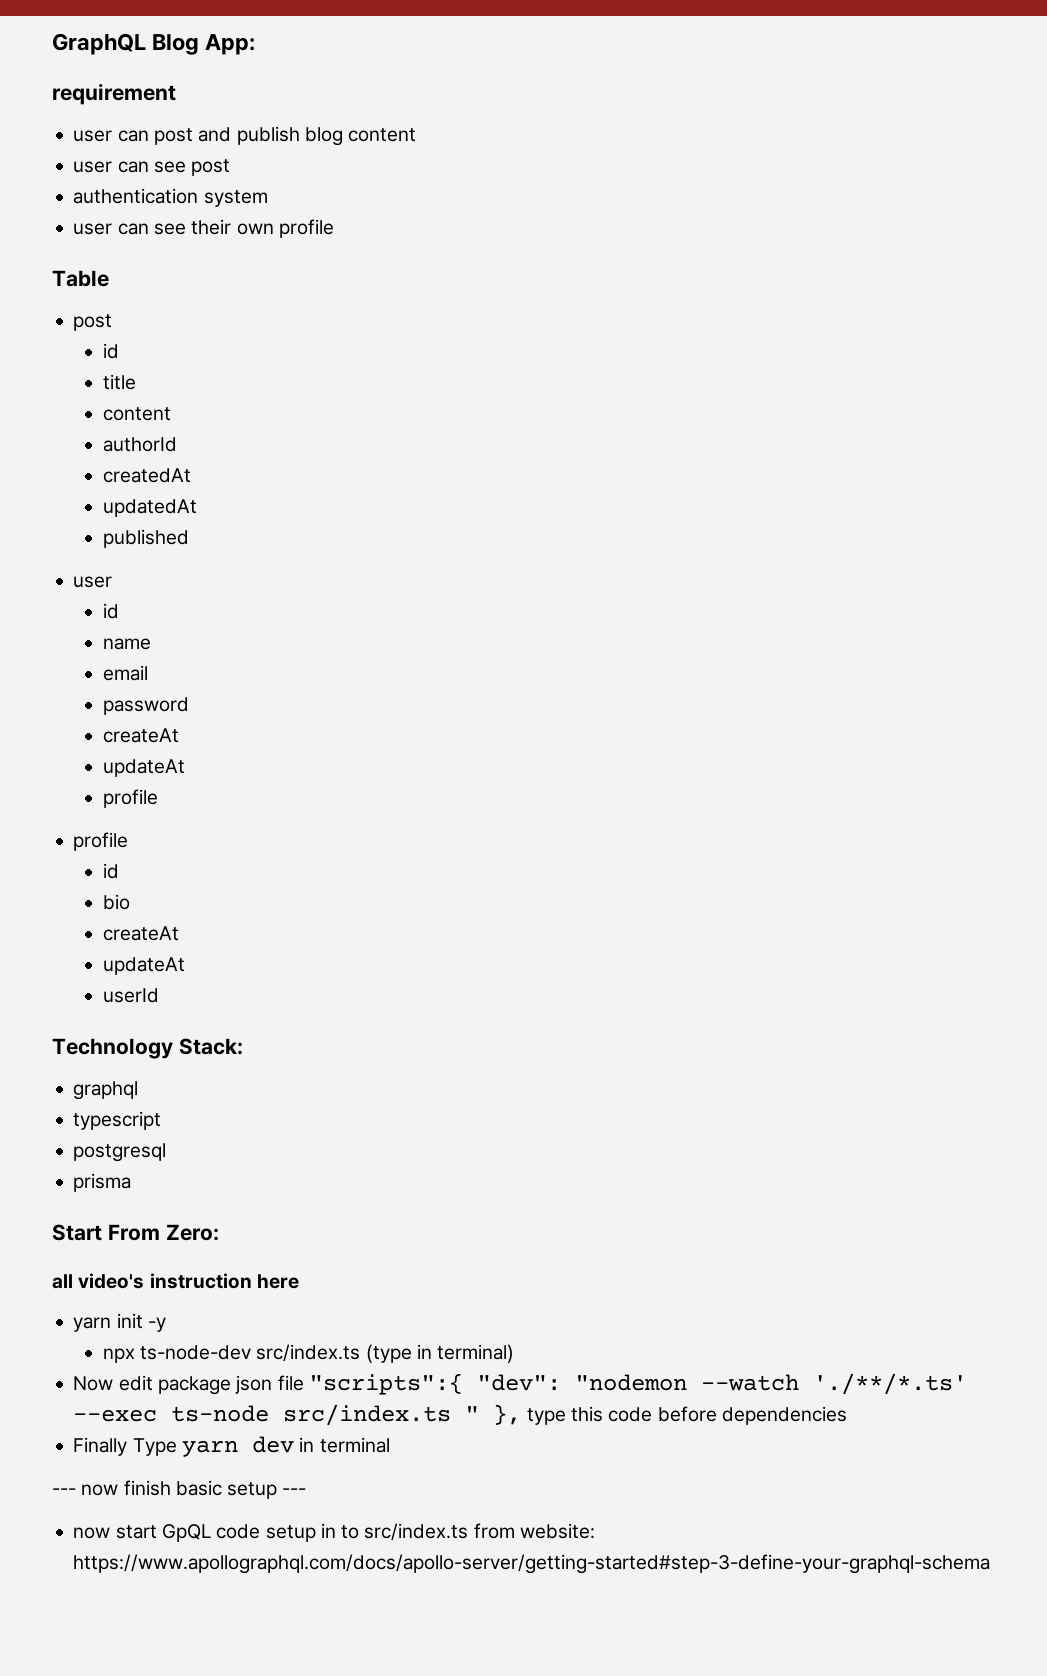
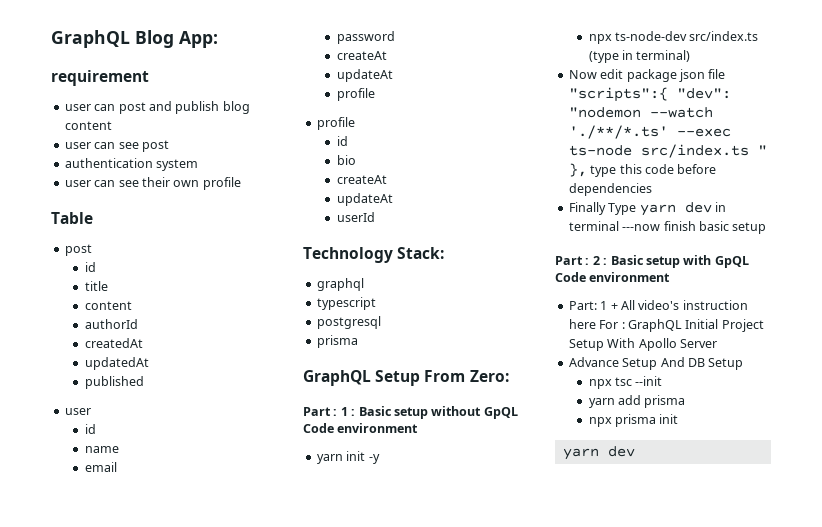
- Start From Zero:
+ GraphQL Setup From Zero:
- all video's instruction here
+ Part : 1 : Basic setup without GpQL Code environment
- Finally Type yarn dev in terminal
- --- now finish basic setup ---
- now start GpQL code setup in to src/index.ts from website: https://www.apollographql.com/docs/apollo-server/getting-started#step-3-define-your-graphql-schema
+ Finally Type yarn dev in terminal ---now finish basic setup
+ Part : 2 : Basic setup with GpQL Code environment
+ Part: 1 + All video's instruction here For : GraphQL Initial Project Setup With Apollo Server
+ Advance Setup And DB Setup
+ npx tsc --init
+ yarn add prisma
+ npx prisma init
+ yarn dev

